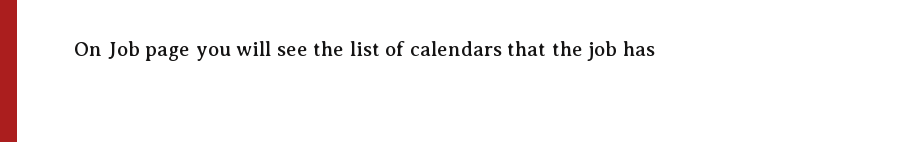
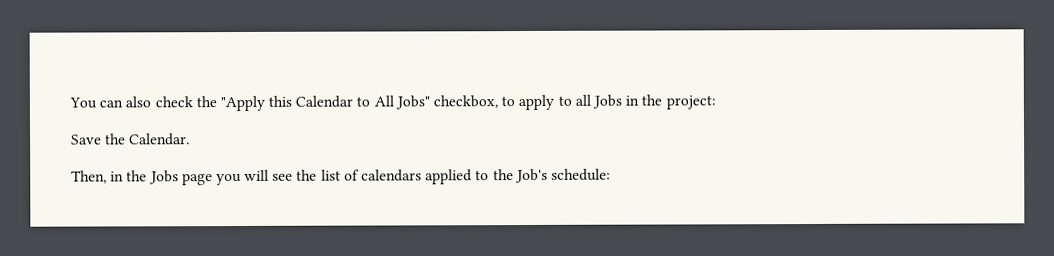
- On Job page you will see the list of calendars that the job has
+ You can also check the "Apply this Calendar to All Jobs" checkbox, to apply to all Jobs in the project:
+ Save the Calendar.
+ Then, in the Jobs page you will see the list of calendars applied to the Job's schedule:

